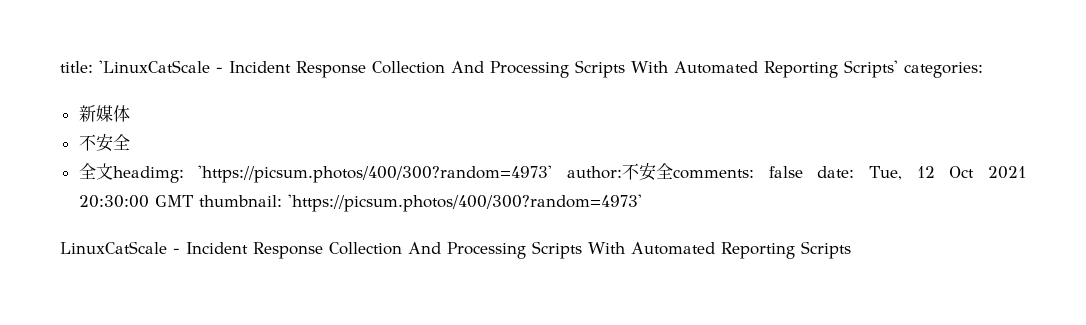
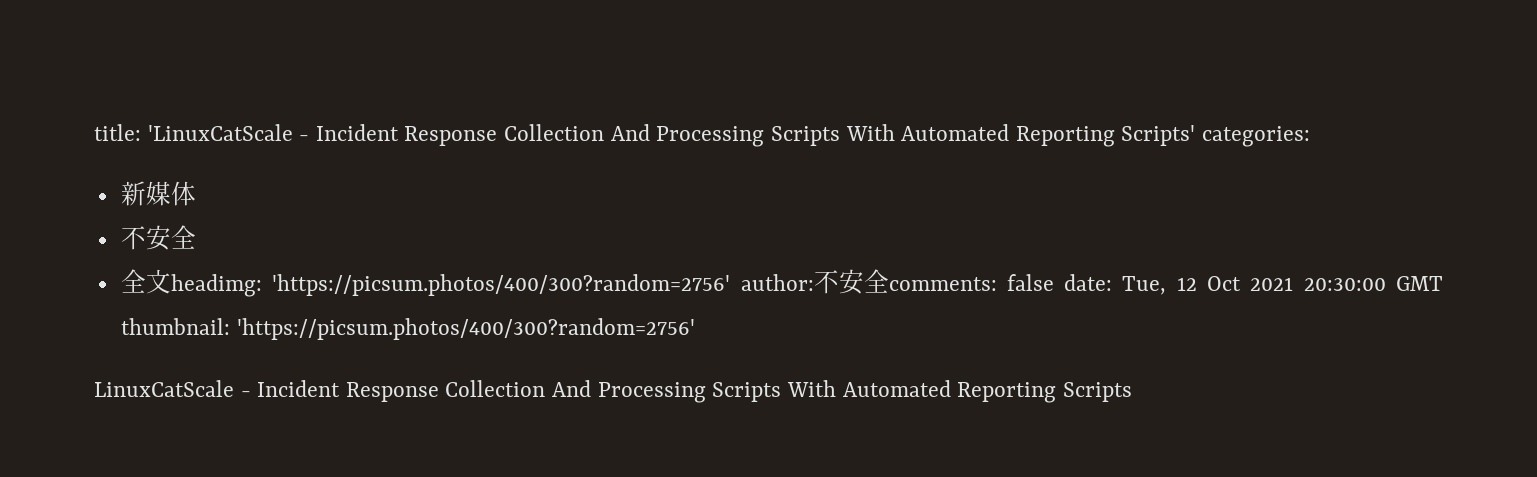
- 全文headimg: 'https://picsum.photos/400/300?random=4973' author:不安全comments: false date: Tue, 12 Oct 2021 20:30:00 GMT thumbnail: 'https://picsum.photos/400/300?random=4973'
+ 全文headimg: 'https://picsum.photos/400/300?random=2756' author:不安全comments: false date: Tue, 12 Oct 2021 20:30:00 GMT thumbnail: 'https://picsum.photos/400/300?random=2756'

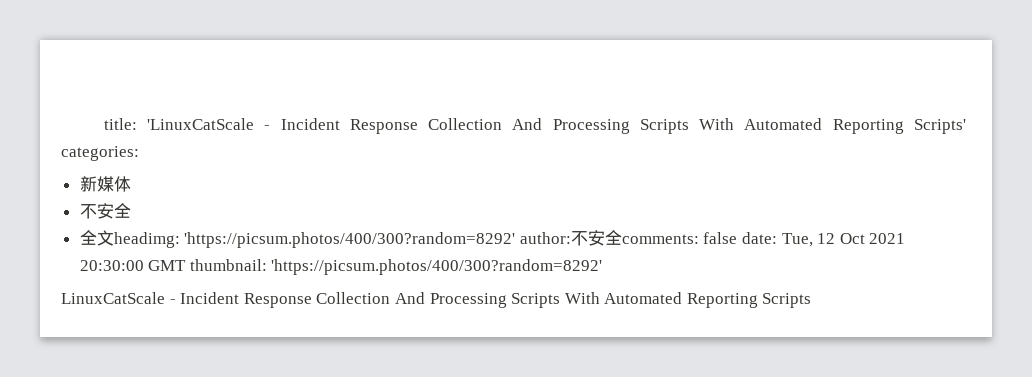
- 全文headimg: 'https://picsum.photos/400/300?random=2756' author:不安全comments: false date: Tue, 12 Oct 2021 20:30:00 GMT thumbnail: 'https://picsum.photos/400/300?random=2756'
+ 全文headimg: 'https://picsum.photos/400/300?random=8292' author:不安全comments: false date: Tue, 12 Oct 2021 20:30:00 GMT thumbnail: 'https://picsum.photos/400/300?random=8292'

